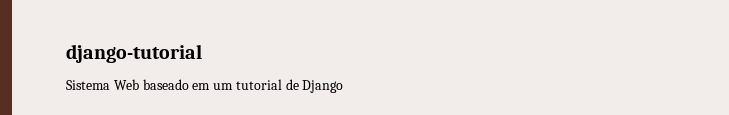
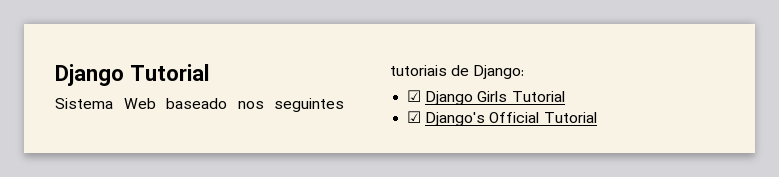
- django-tutorial
+ Django Tutorial
- Sistema Web baseado em um tutorial de Django
+ Sistema Web baseado nos seguintes tutoriais de Django:
+ ☑ Django Girls Tutorial
+ ☑ Django's Official Tutorial

